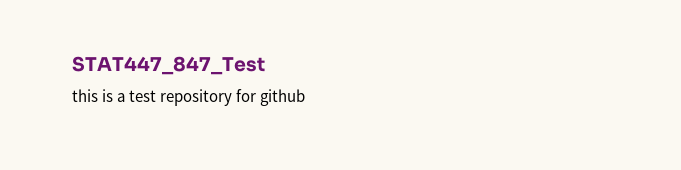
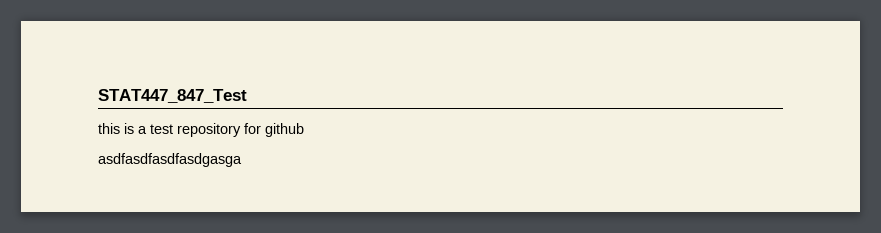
+ asdfasdfasdfasdgasga

